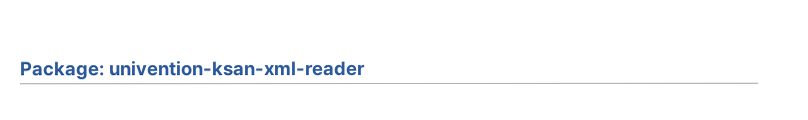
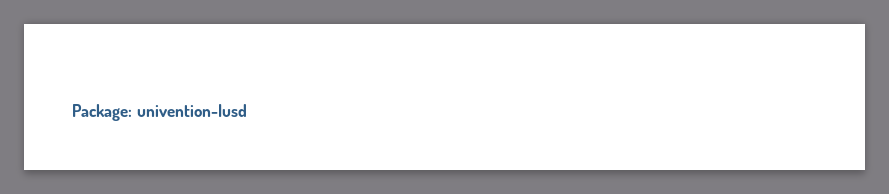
- Package: univention-ksan-xml-reader
+ Package: univention-lusd

